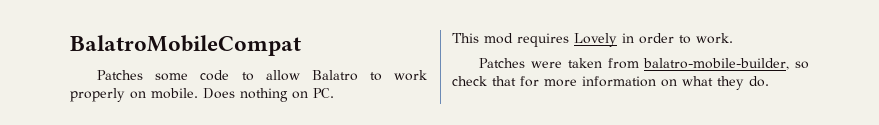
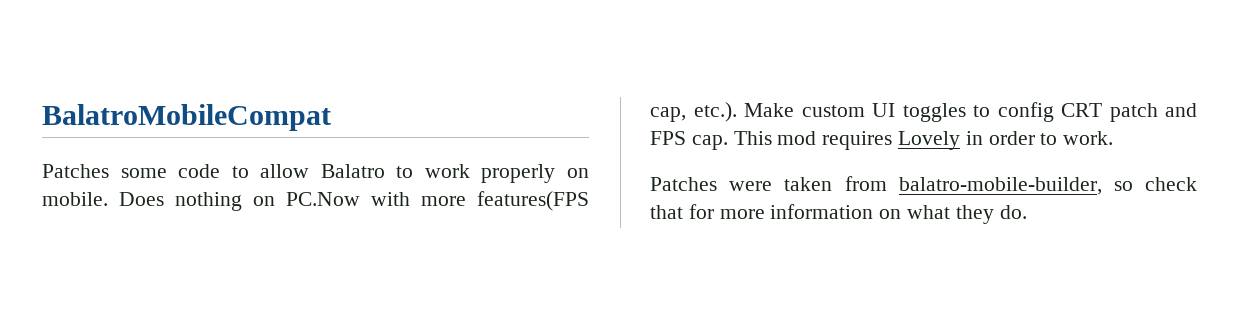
- Does nothing on PC.
- This mod requires Lovely in order to work.
+ Does nothing on PC.Now with more features(FPS cap, etc.). Make custom UI toggles to config CRT patch and FPS cap. This mod requires Lovely in order to work.

